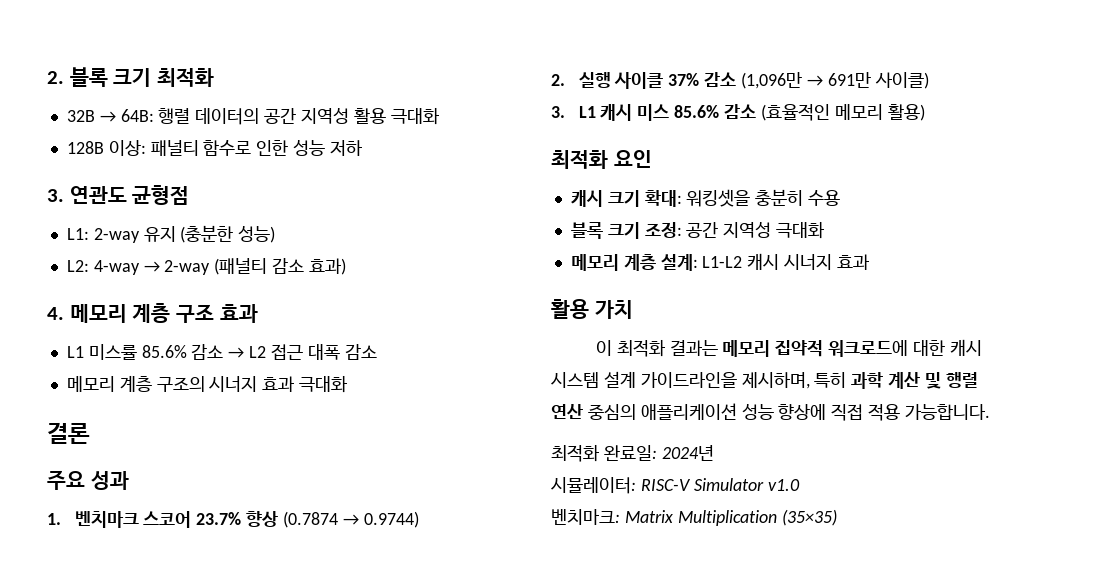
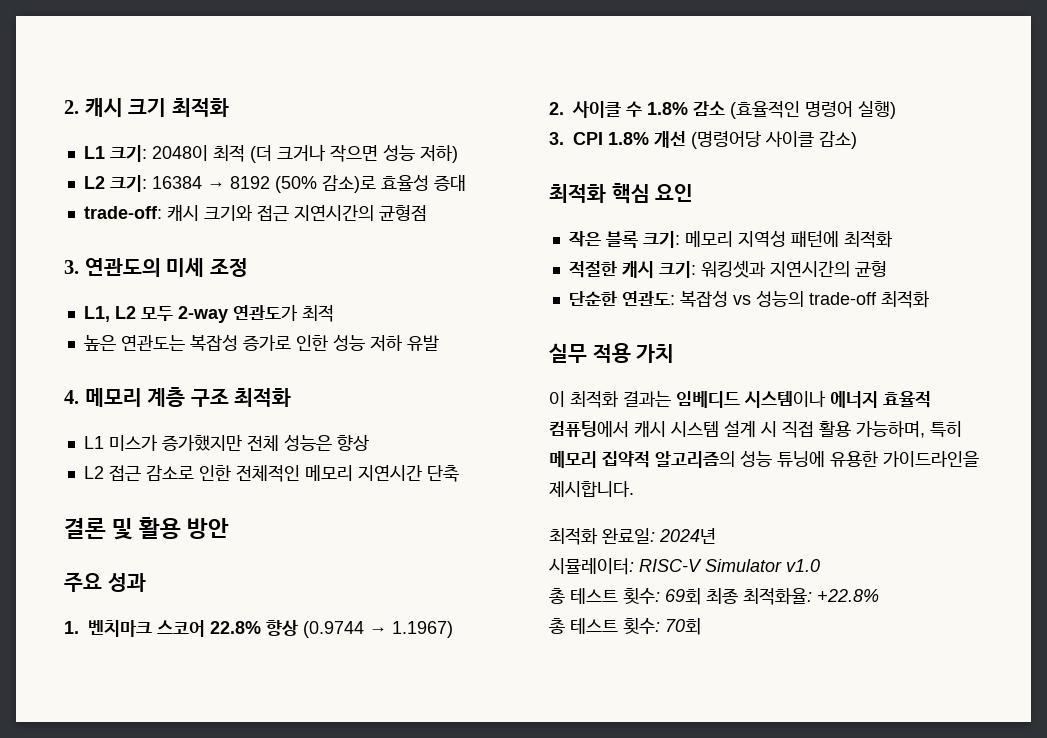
- 2. 블록 크기 최적화
+ 2. 캐시 크기 최적화
- 32B → 64B: 행렬 데이터의 공간 지역성 활용 극대화
- 128B 이상: 패널티 함수로 인한 성능 저하
- 3. 연관도 균형점
- L1: 2-way 유지 (충분한 성능)
- L2: 4-way → 2-way (패널티 감소 효과)
+ L1 크기: 2048이 최적 (더 크거나 작으면 성능 저하)
+ L2 크기: 16384 → 8192 (50% 감소)로 효율성 증대
+ trade-off: 캐시 크기와 접근 지연시간의 균형점
+ 3. 연관도의 미세 조정
+ L1, L2 모두 2-way 연관도가 최적
+ 높은 연관도는 복잡성 증가로 인한 성능 저하 유발
- 4. 메모리 계층 구조 효과
- L1 미스률 85.6% 감소 → L2 접근 대폭 감소
- 메모리 계층 구조의 시너지 효과 극대화
- 결론
+ 4. 메모리 계층 구조 최적화
+ L1 미스가 증가했지만 전체 성능은 향상
+ L2 접근 감소로 인한 전체적인 메모리 지연시간 단축
+ 결론 및 활용 방안
- 1. 벤치마크 스코어 23.7% 향상 (0.7874 → 0.9744)
- 2. 실행 사이클 37% 감소 (1,096만 → 691만 사이클)
- 3. L1 캐시 미스 85.6% 감소 (효율적인 메모리 활용)
- 최적화 요인
+ 1. 벤치마크 스코어 22.8% 향상 (0.9744 → 1.1967)
+ 2. 사이클 수 1.8% 감소 (효율적인 명령어 실행)
+ 3. CPI 1.8% 개선 (명령어당 사이클 감소)
+ 최적화 핵심 요인
- 캐시 크기 확대: 워킹셋을 충분히 수용
- 블록 크기 조정: 공간 지역성 극대화
- 메모리 계층 설계: L1-L2 캐시 시너지 효과
- 활용 가치
- 이 최적화 결과는 메모리 집약적 워크로드에 대한 캐시 시스템 설계 가이드라인을 제시하며, 특히 과학 계산 및 행렬 연산 중심의 애플리케이션 성능 향상에 직접 적용 가능합니다.
+ 작은 블록 크기: 메모리 지역성 패턴에 최적화
+ 적절한 캐시 크기: 워킹셋과 지연시간의 균형
+ 단순한 연관도: 복잡성 vs 성능의 trade-off 최적화
+ 실무 적용 가치
+ 이 최적화 결과는 임베디드 시스템이나 에너지 효율적 컴퓨팅에서 캐시 시스템 설계 시 직접 활용 가능하며, 특히 메모리 집약적 알고리즘의 성능 튜닝에 유용한 가이드라인을 제시합니다.
- 벤치마크: Matrix Multiplication (35×35)
+ 총 테스트 횟수: 69회 최종 최적화율: +22.8%
+ 총 테스트 횟수: 70회

